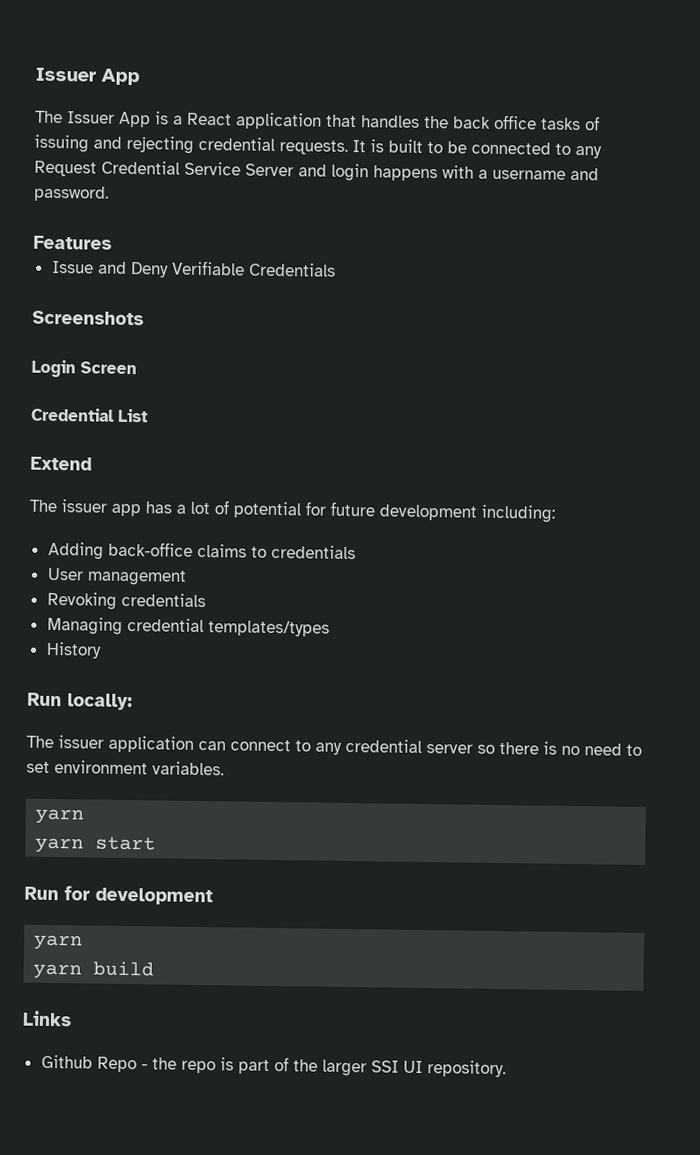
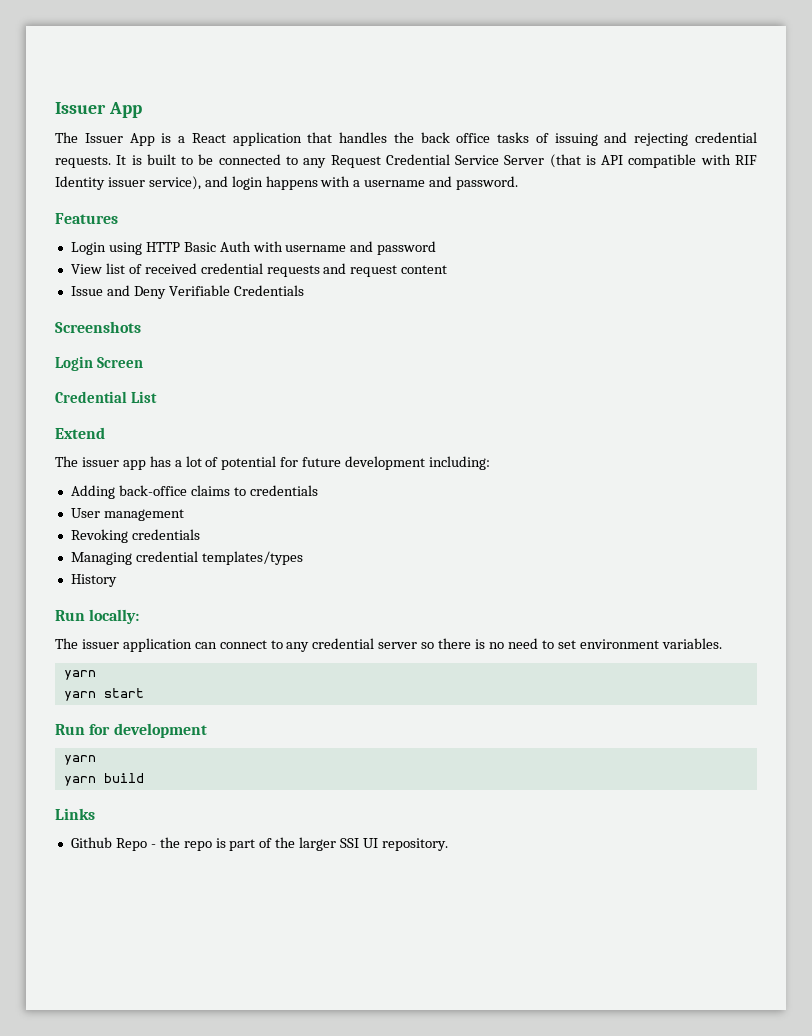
- It is built to be connected to any Request Credential Service Server and login happens with a username and password.
+ It is built to be connected to any Request Credential Service Server (that is API compatible with RIF Identity issuer service), and login happens with a username and password.
+ Login using HTTP Basic Auth with username and password
+ View list of received credential requests and request content

